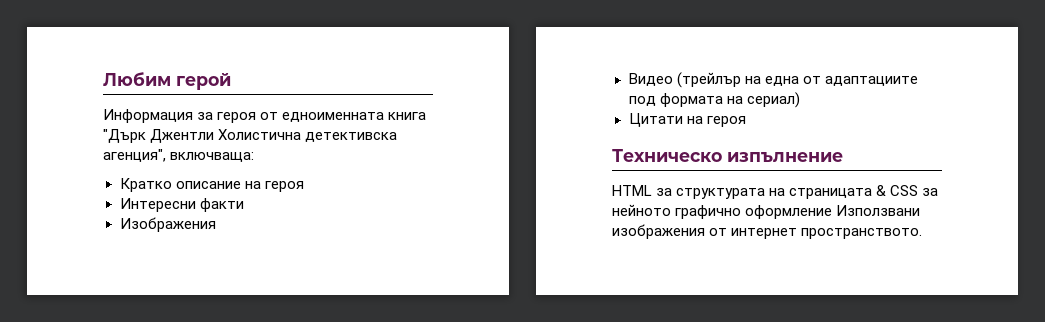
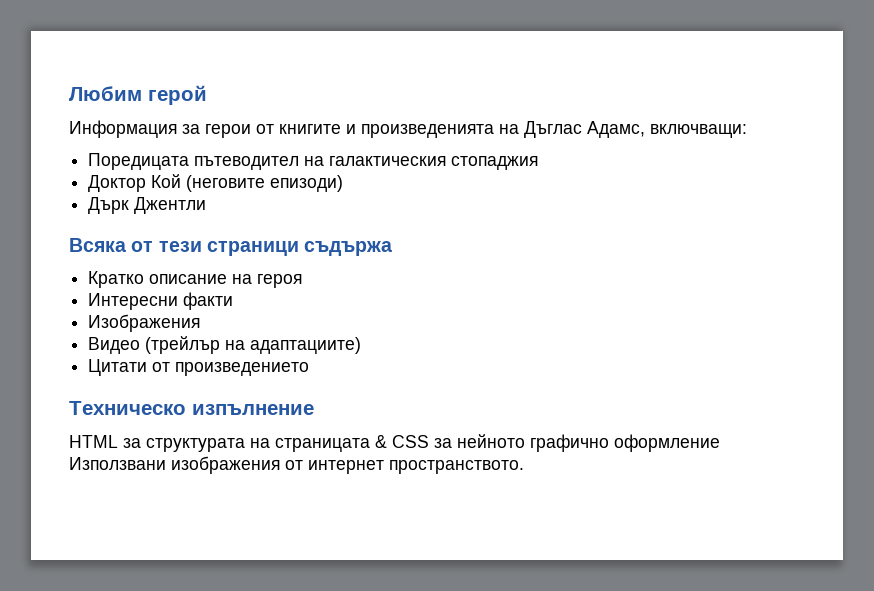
- Информация за героя от едноименната книга "Дърк Джентли Холистична детективска агенция", включваща:
+ Информация за герои от книгите и произведенията на Дъглас Адамс, включващи:
+ Поредицата пътеводител на галактическия стопаджия
+ Доктор Кой (неговите епизоди)
+ Дърк Джентли
+ Всяка от тези страници съдържа
- Видео (трейлър на една от адаптациите под формата на сериал)
+ Видео (трейлър на адаптациите)
- Цитати на героя
+ Цитати от произведението

